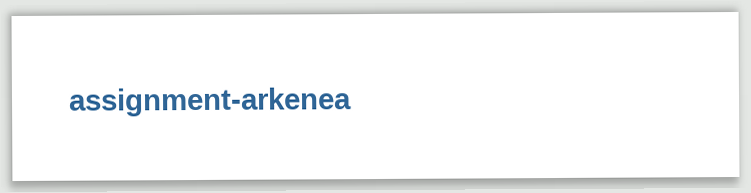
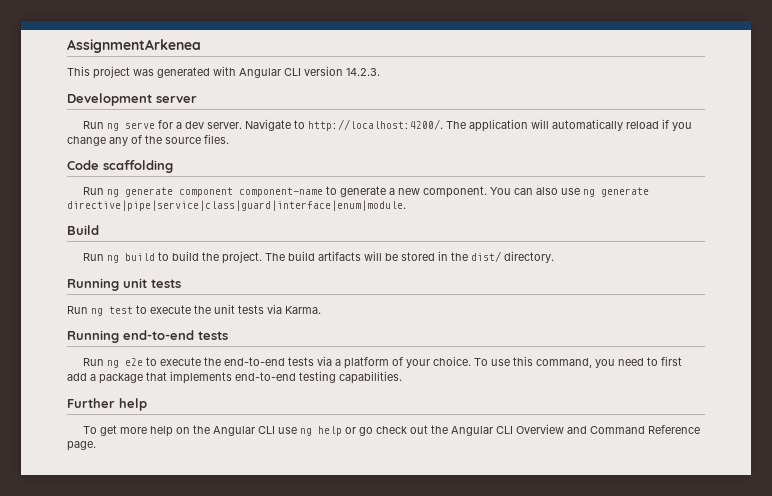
- assignment-arkenea
+ AssignmentArkenea
+ This project was generated with Angular CLI version 14.2.3.
+ Development server
+ Run ng serve for a dev server. Navigate to http://localhost:4200/. The application will automatically reload if you change any of the source files.
+ Code scaffolding
+ Run ng generate component component-name to generate a new component. You can also use ng generate directive|pipe|service|class|guard|interface|enum|module.
+ Build
+ Run ng build to build the project. The build artifacts will be stored in the dist/ directory.
+ Running unit tests
+ Run ng test to execute the unit tests via Karma.
+ Running end-to-end tests
+ Run ng e2e to execute the end-to-end tests via a platform of your choice. To use this command, you need to first add a package that implements end-to-end testing capabilities.
+ Further help
+ To get more help on the Angular CLI use ng help or go check out the Angular CLI Overview and Command Reference page.

